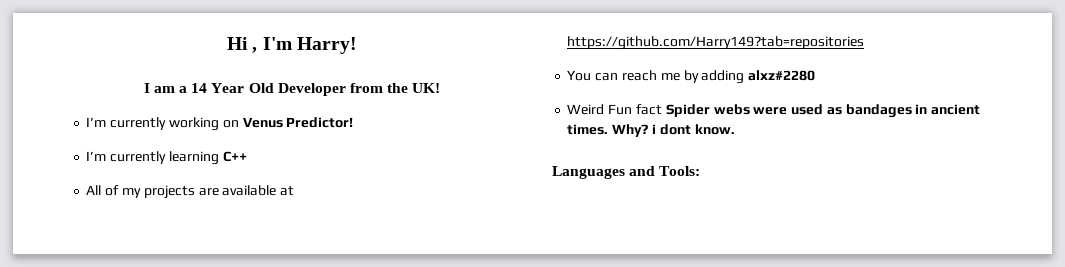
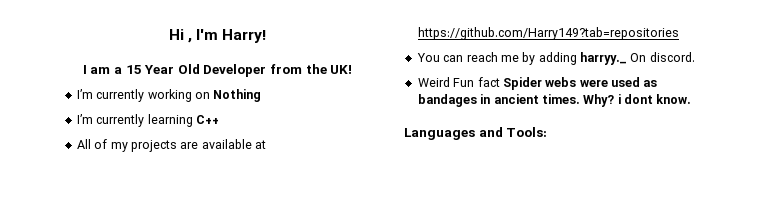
- I am a 14 Year Old Developer from the UK!
+ I am a 15 Year Old Developer from the UK!
- I’m currently working on Venus Predictor!
+ I’m currently working on Nothing
- You can reach me by adding alxz#2280
+ You can reach me by adding harryy._ On discord.

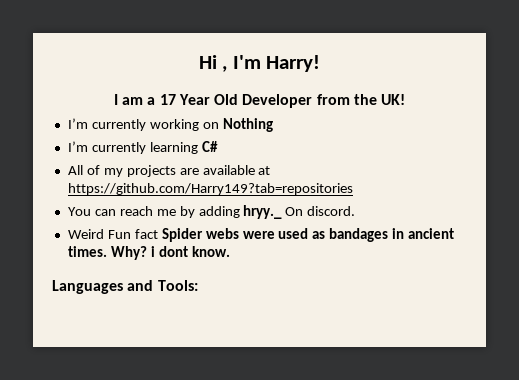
- I am a 15 Year Old Developer from the UK!
+ I am a 17 Year Old Developer from the UK!
- I’m currently learning C++
+ I’m currently learning C#
- You can reach me by adding harryy._ On discord.
+ You can reach me by adding hryy._ On discord.

